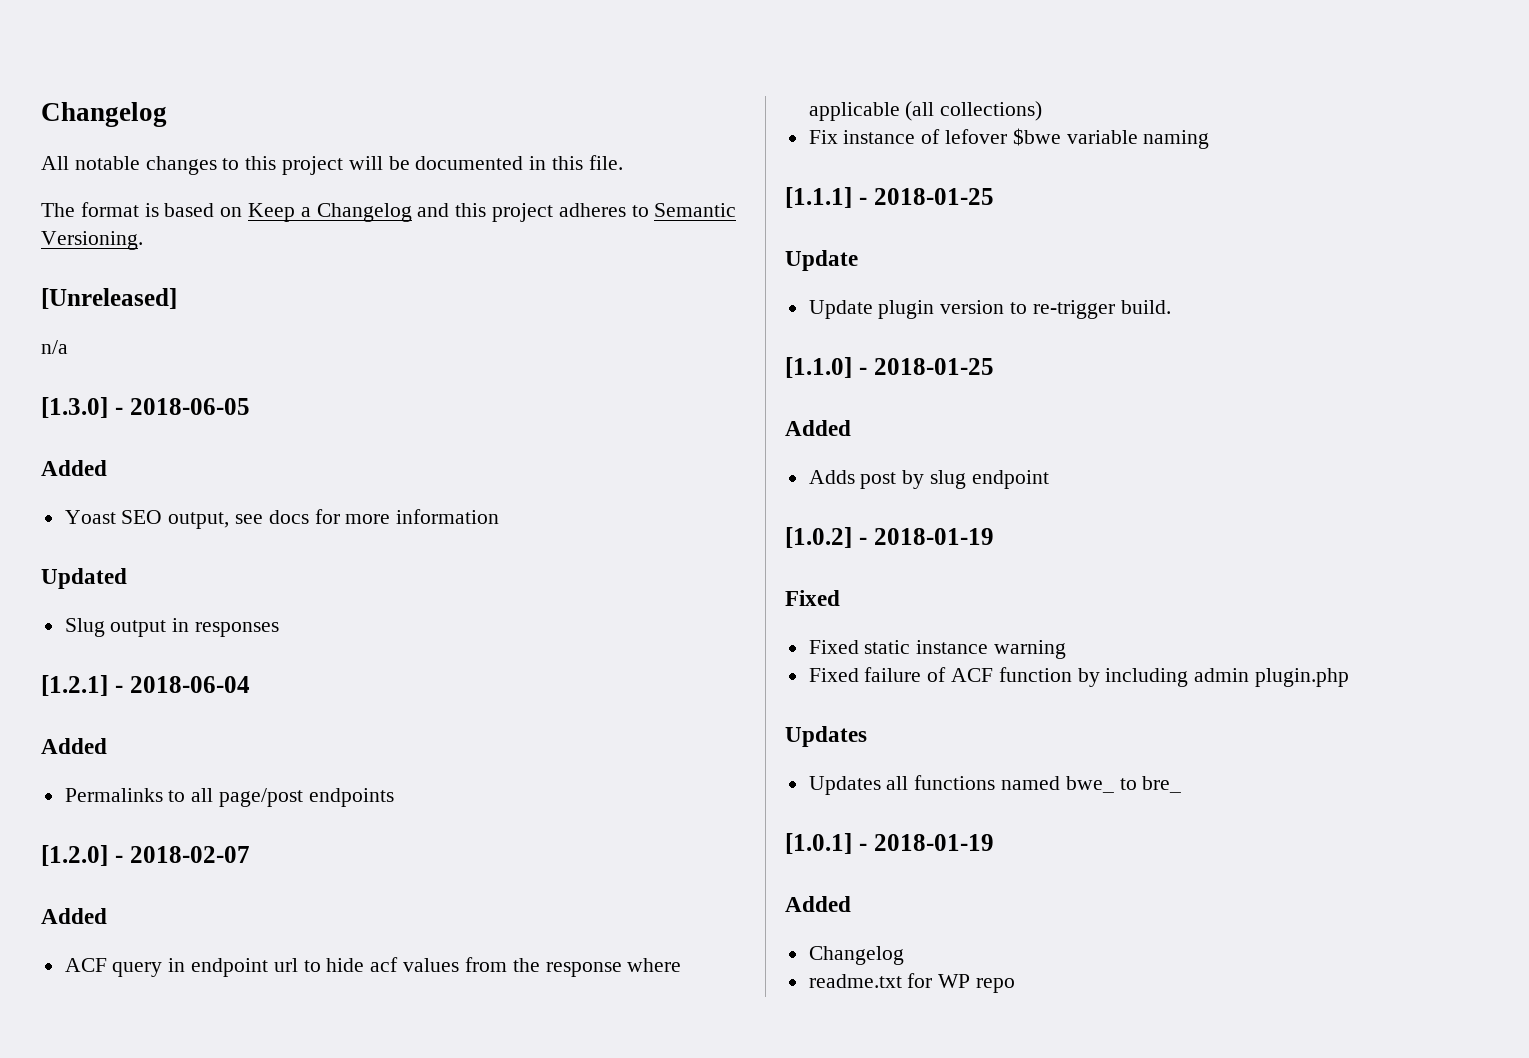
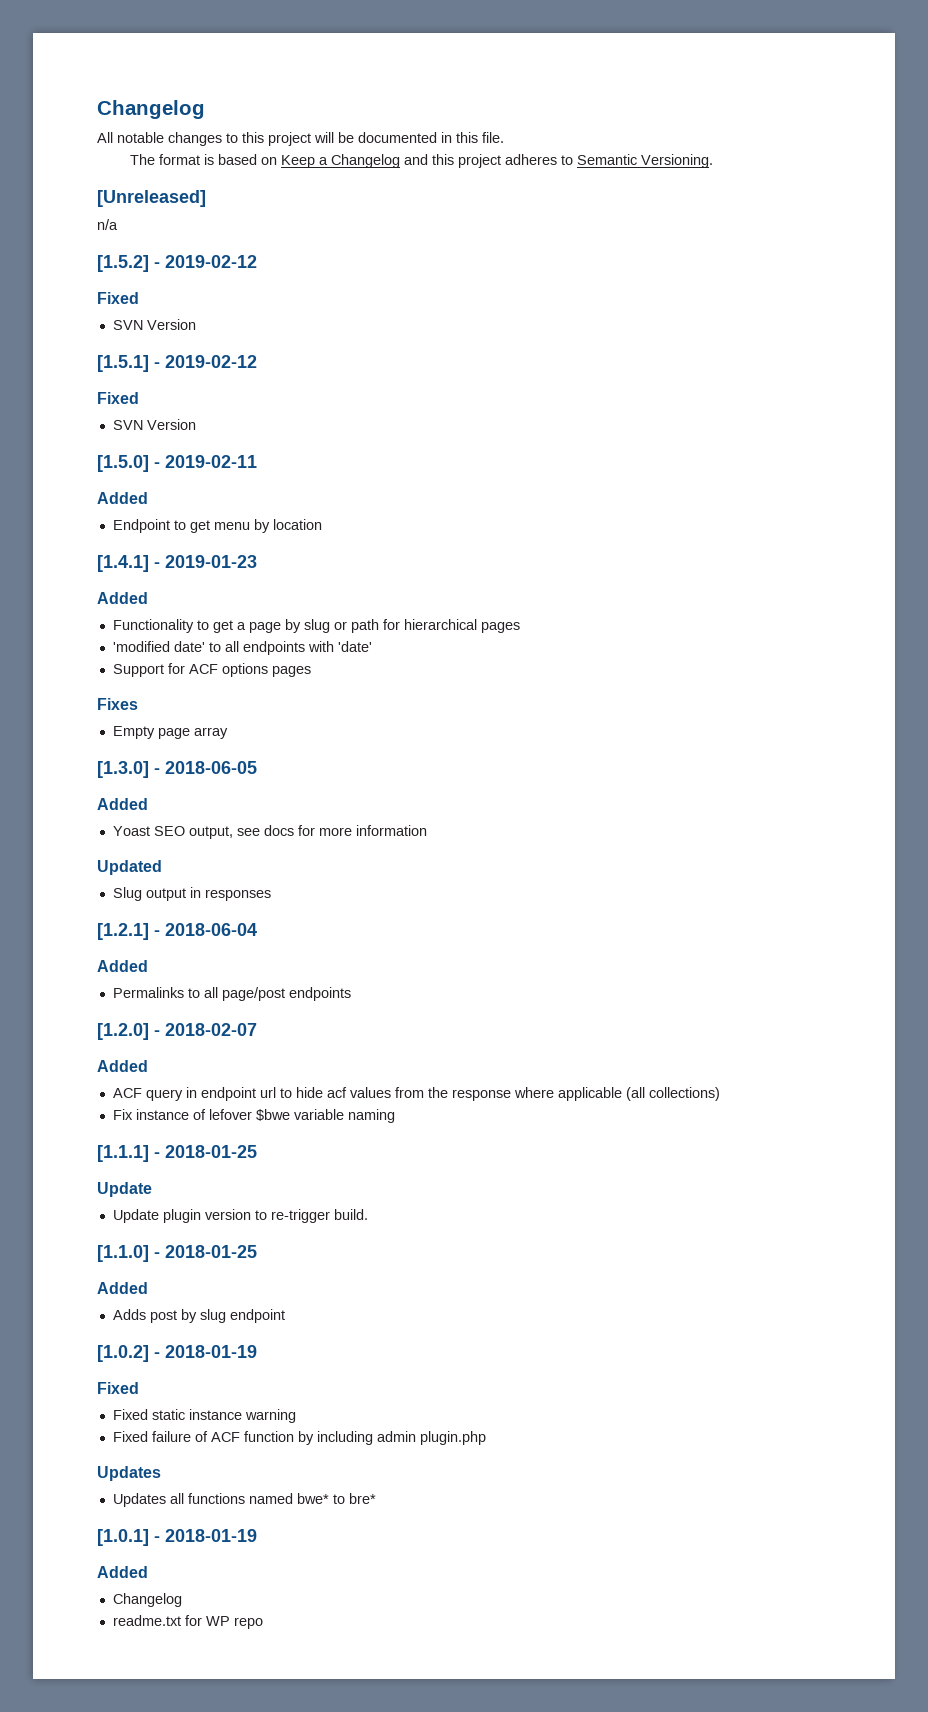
+ [1.5.2] - 2019-02-12
+ Fixed
+ SVN Version
+ [1.5.1] - 2019-02-12
+ Fixed
+ SVN Version
+ [1.5.0] - 2019-02-11
+ Added
+ Endpoint to get menu by location
+ [1.4.1] - 2019-01-23
+ Added
+ Functionality to get a page by slug or path for hierarchical pages
+ 'modified date' to all endpoints with 'date'
+ Support for ACF options pages
+ Fixes
+ Empty page array
- Updates all functions named bwe_ to bre_
+ Updates all functions named bwe* to bre*

